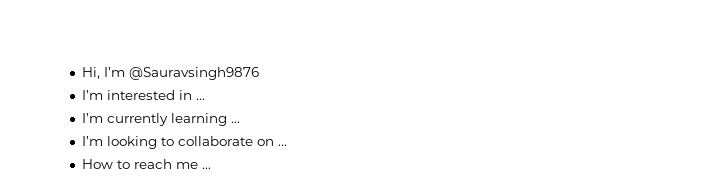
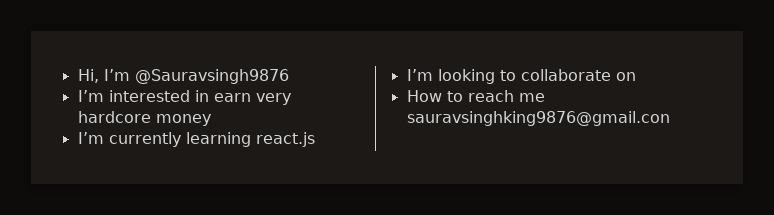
- I’m interested in ...
+ I’m interested in earn very hardcore money
- I’m currently learning ...
+ I’m currently learning react.js
- I’m looking to collaborate on ...
+ I’m looking to collaborate on
- How to reach me ...
+ How to reach me sauravsinghking9876@gmail.con

